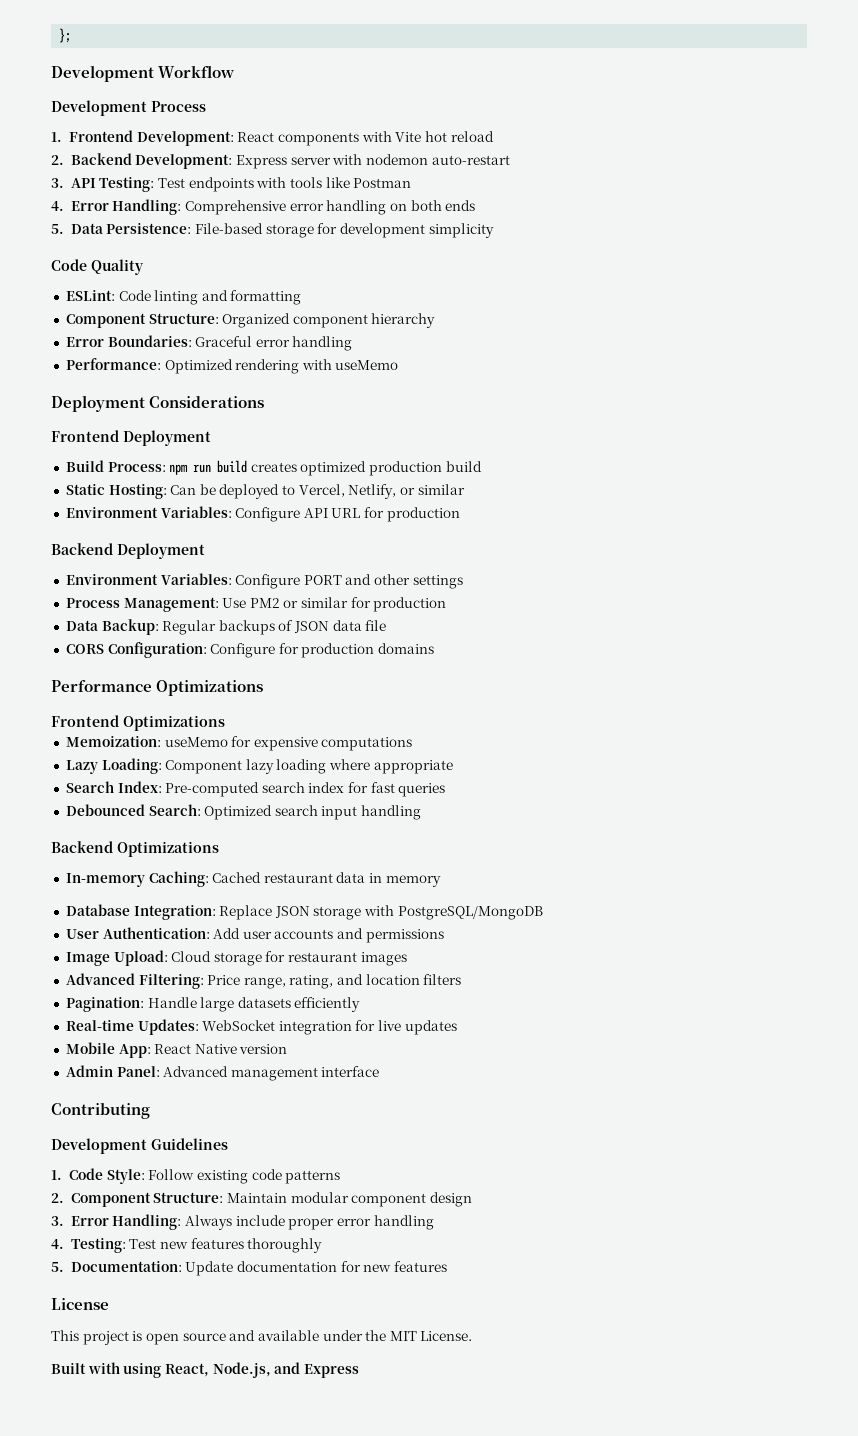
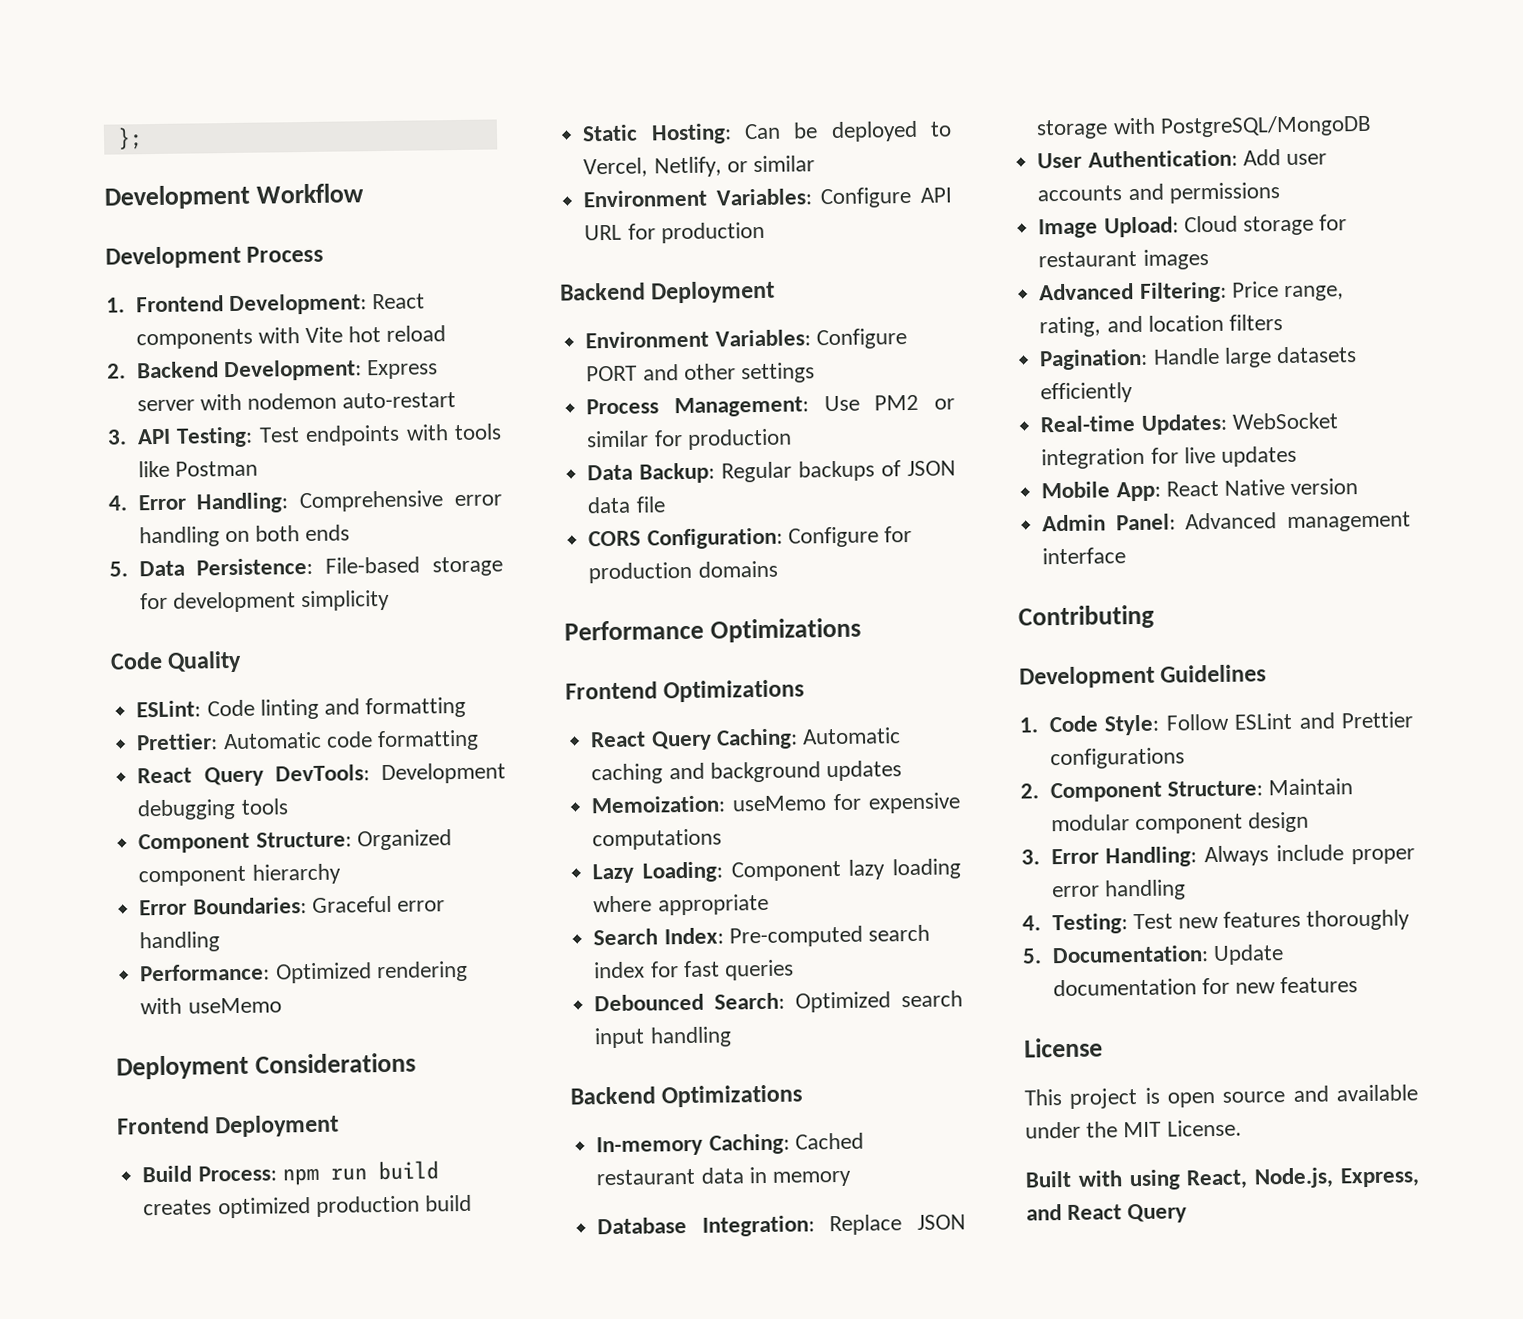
+ Prettier: Automatic code formatting
+ React Query DevTools: Development debugging tools
+ React Query Caching: Automatic caching and background updates
- 1. Code Style: Follow existing code patterns
+ 1. Code Style: Follow ESLint and Prettier configurations
- Built with using React, Node.js, and Express
+ Built with using React, Node.js, Express, and React Query

